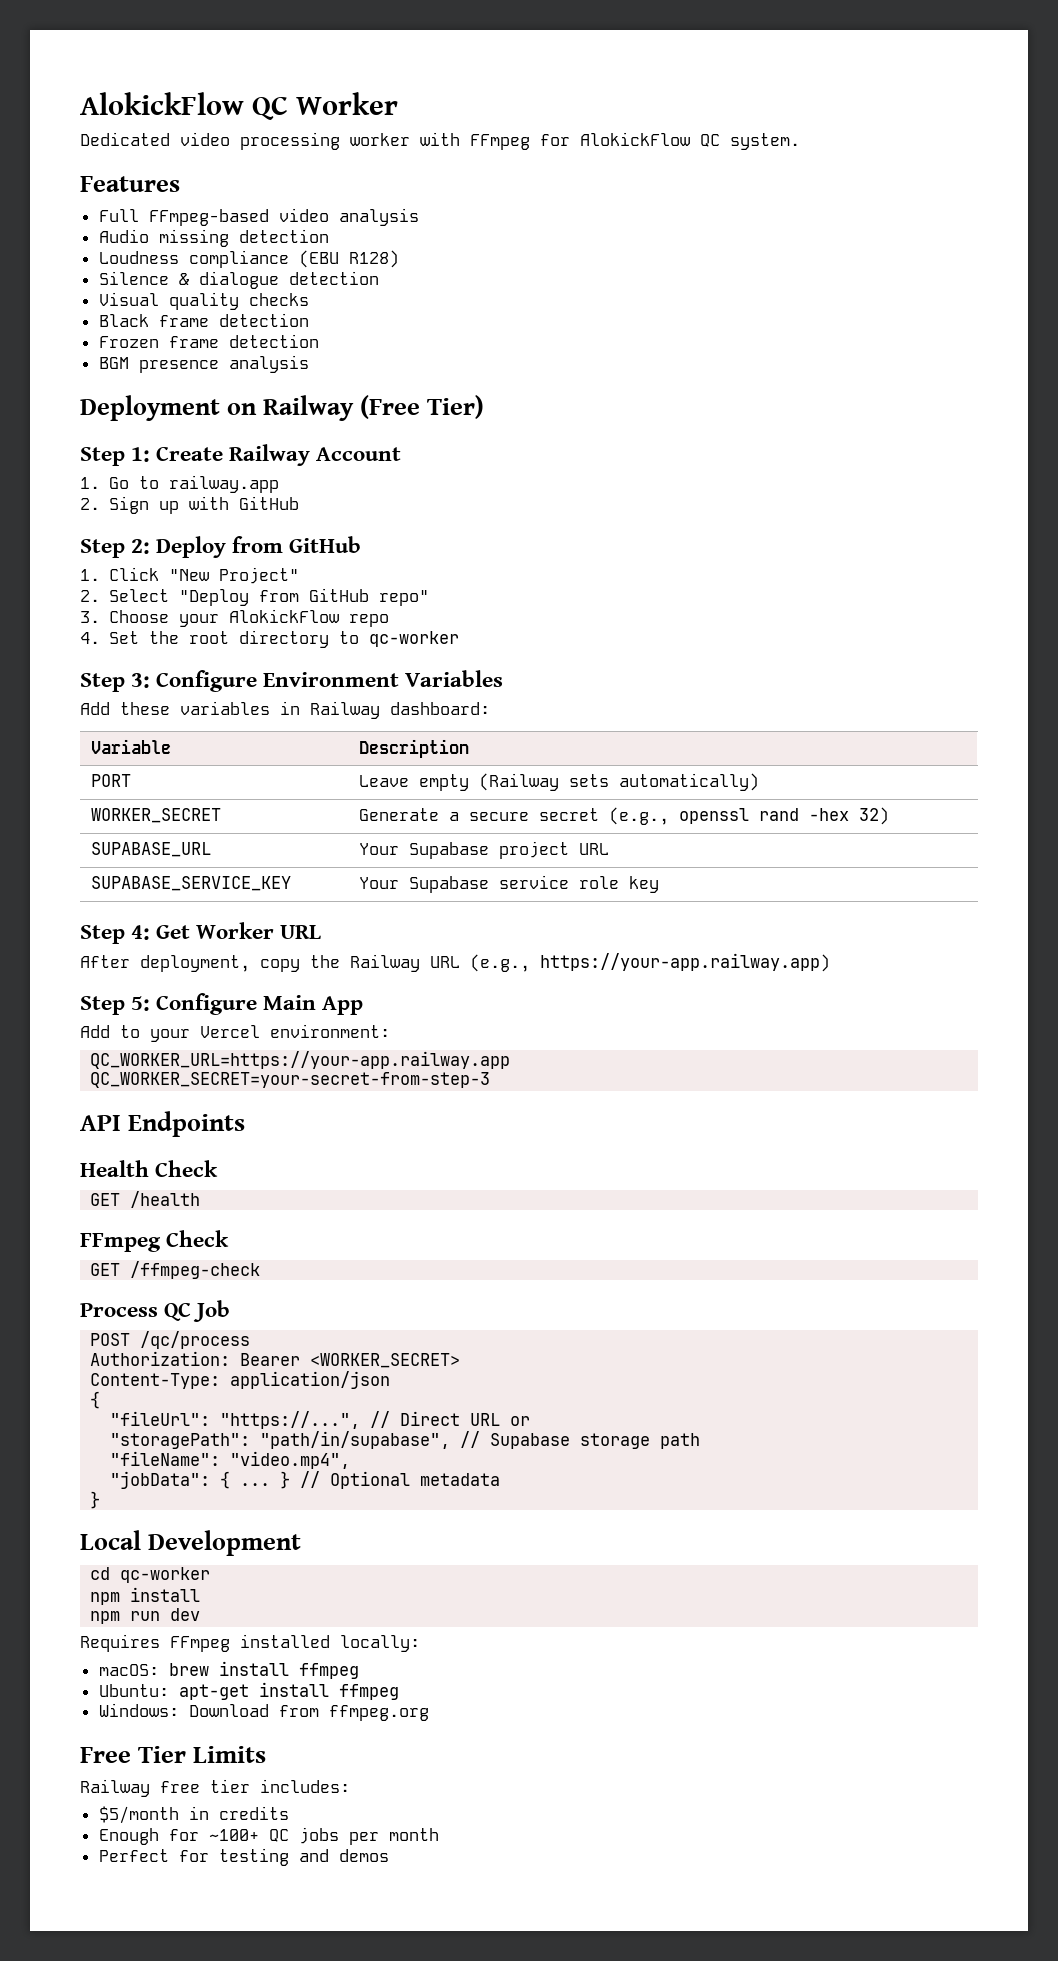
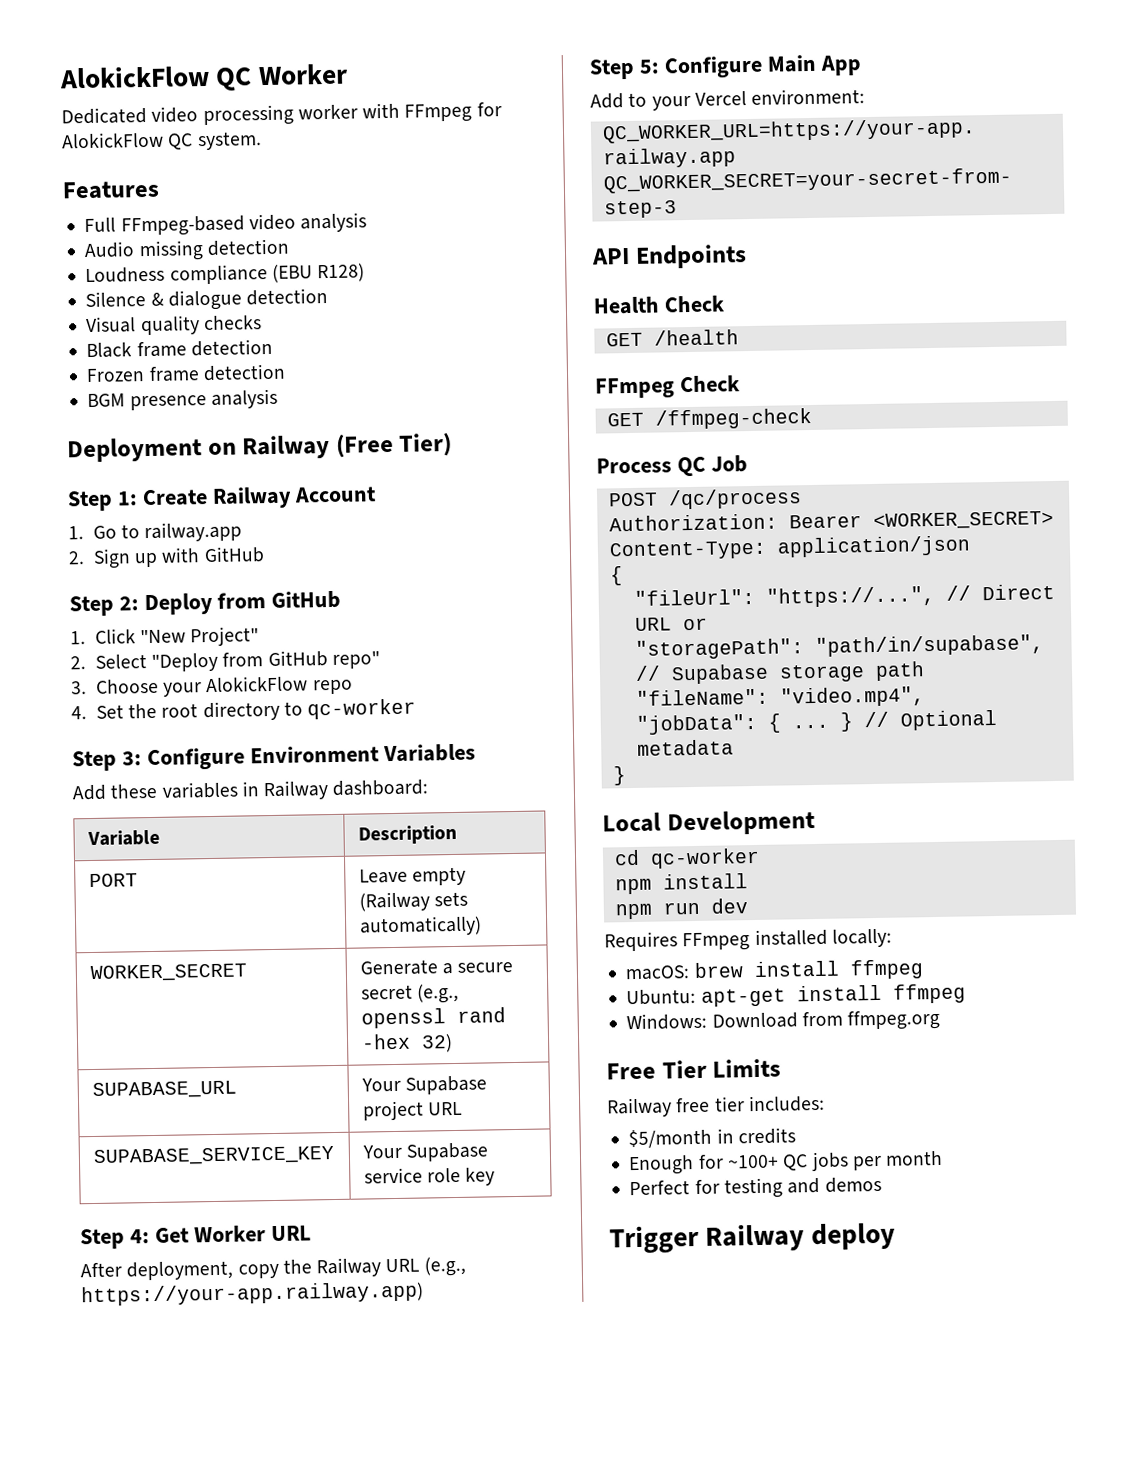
+ Trigger Railway deploy

